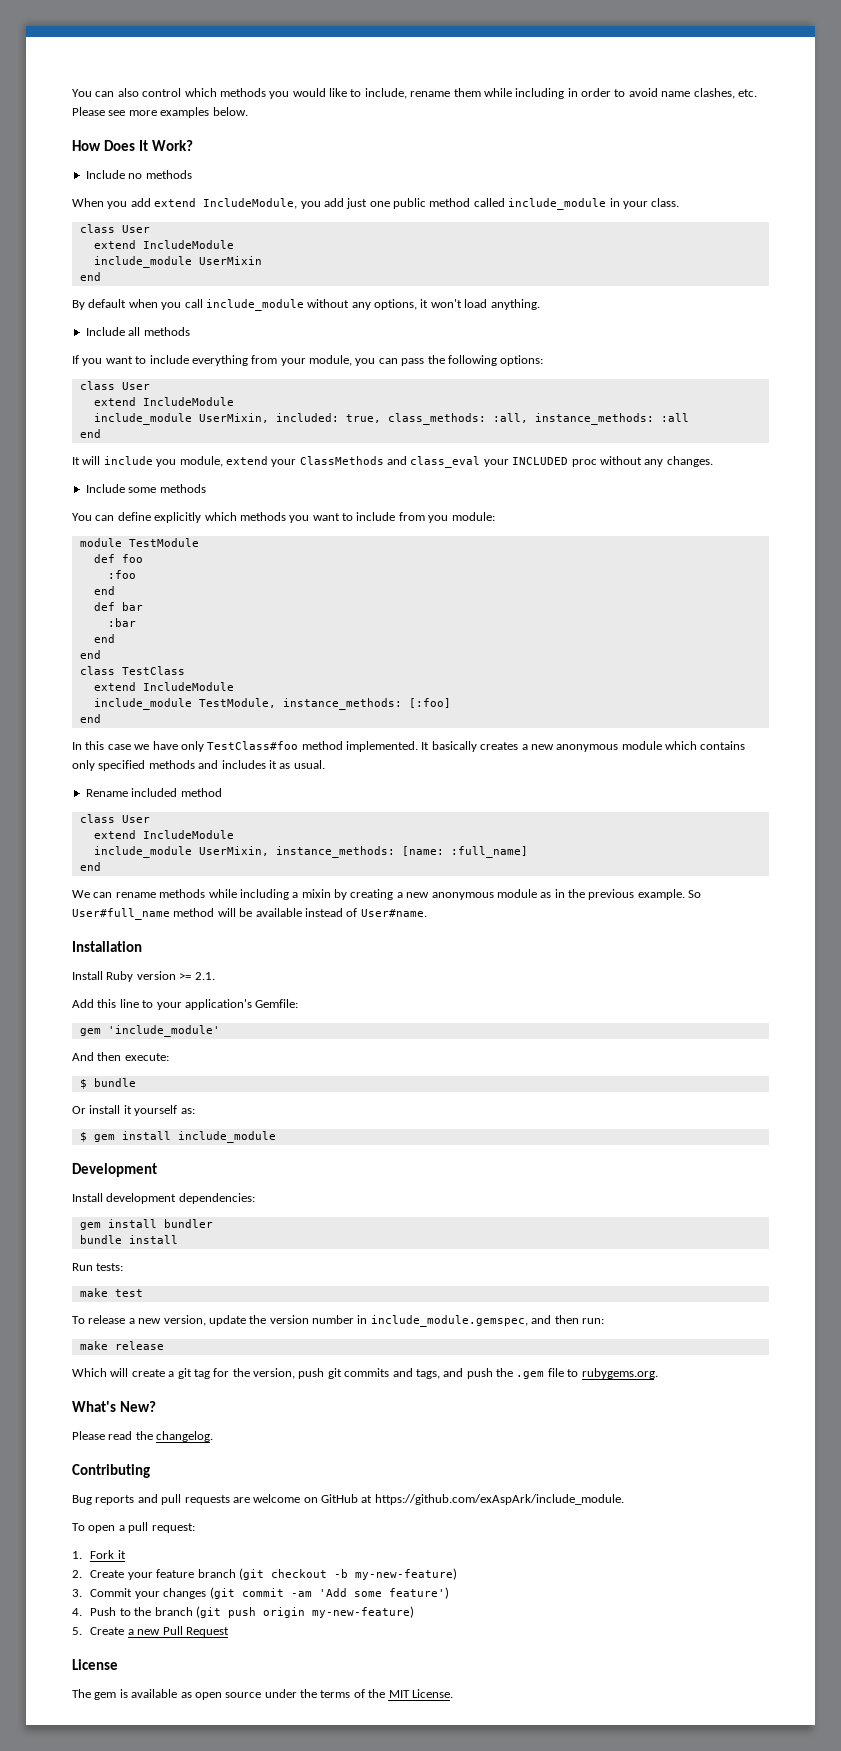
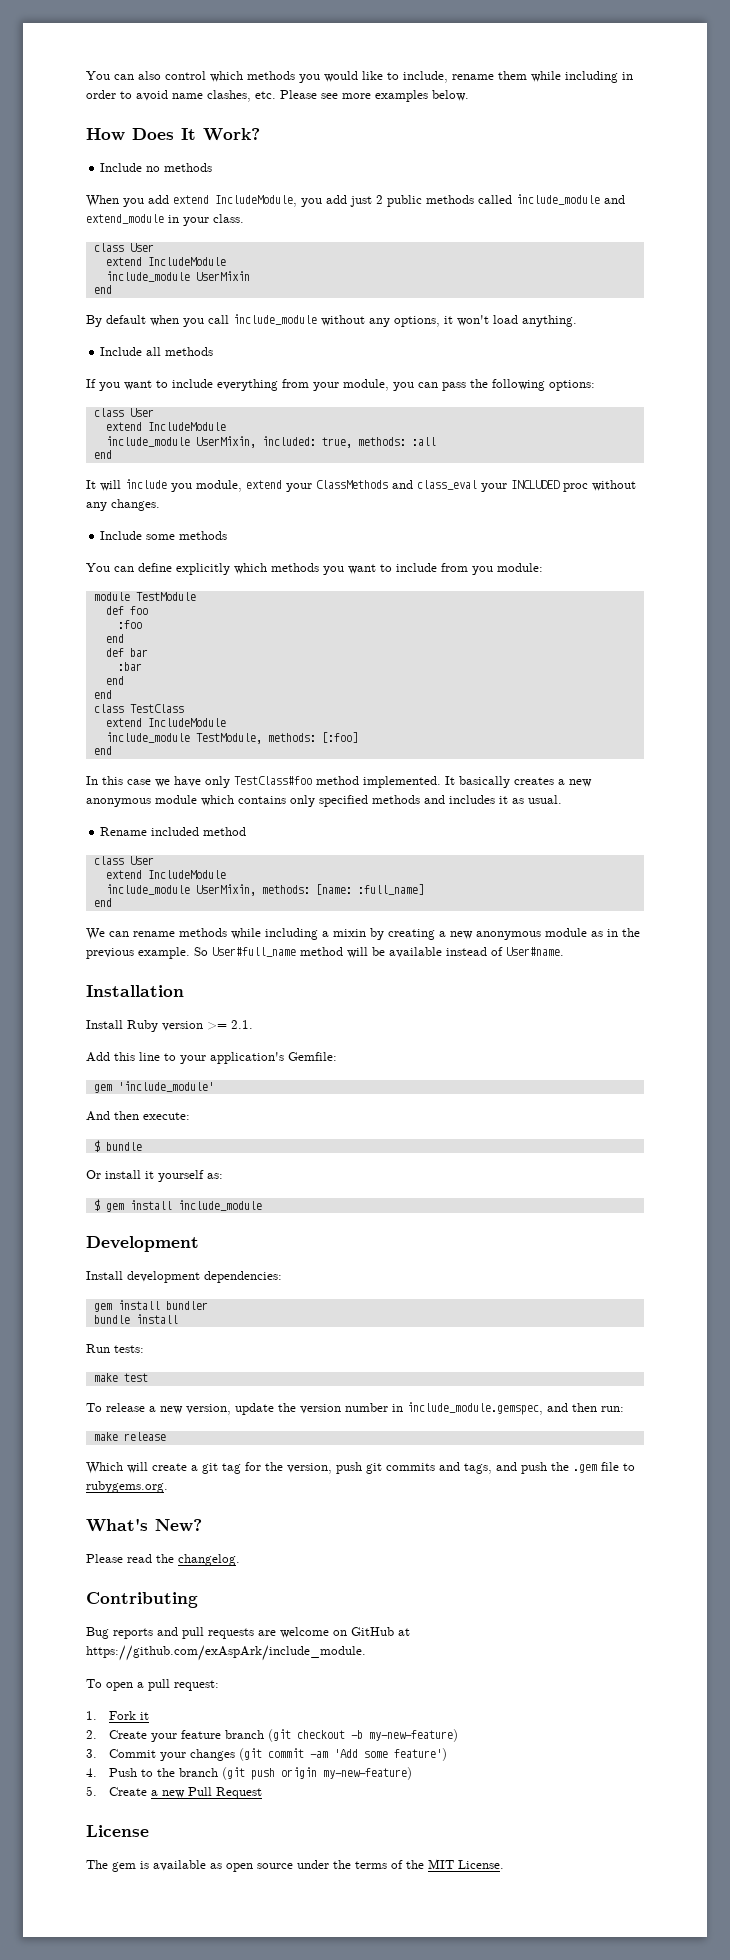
- When you add extend IncludeModule, you add just one public method called include_module in your class.
+ When you add extend IncludeModule, you add just 2 public methods called include_module and extend_module in your class.
- include_module UserMixin, included: true, class_methods: :all, instance_methods: :all
+ include_module UserMixin, included: true, methods: :all
- include_module TestModule, instance_methods: [:foo]
+ include_module TestModule, methods: [:foo]
- include_module UserMixin, instance_methods: [name: :full_name]
+ include_module UserMixin, methods: [name: :full_name]

